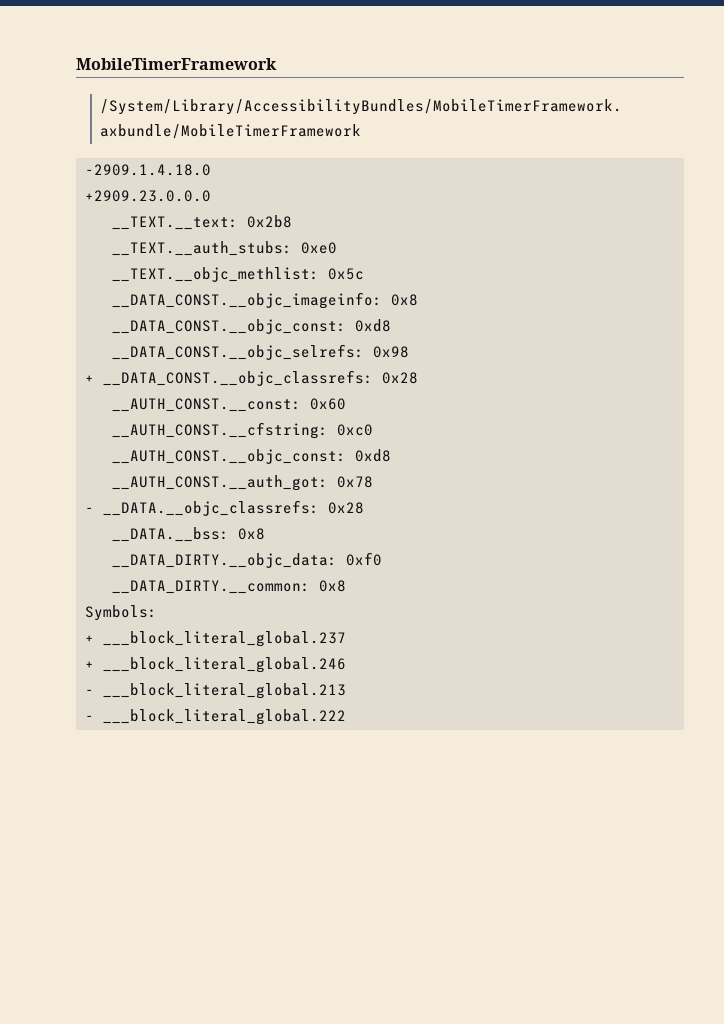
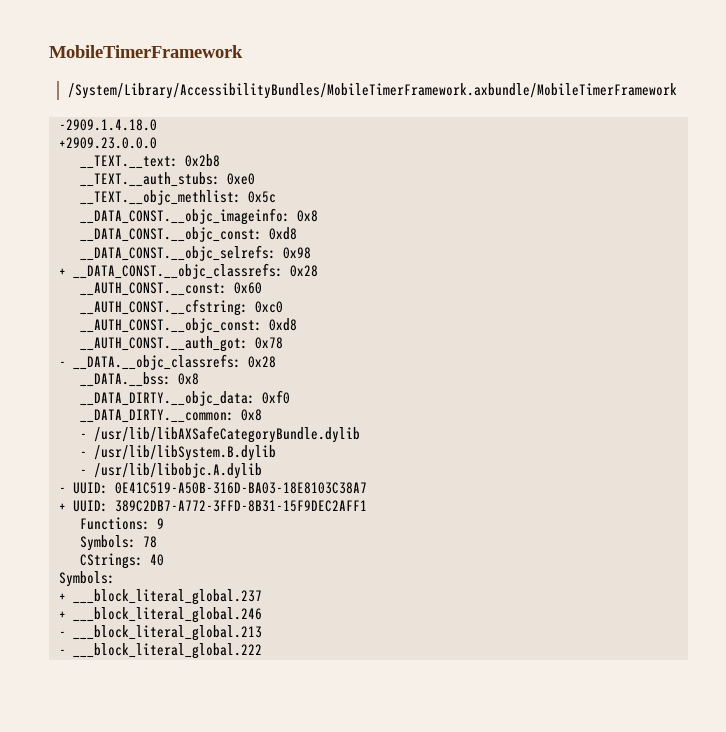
+ - /usr/lib/libAXSafeCategoryBundle.dylib
+ - /usr/lib/libSystem.B.dylib
+ - /usr/lib/libobjc.A.dylib
+ - UUID: 0E41C519-A50B-316D-BA03-18E8103C38A7
+ + UUID: 389C2DB7-A772-3FFD-8B31-15F9DEC2AFF1
+ Functions: 9
+ Symbols: 78
+ CStrings: 40

